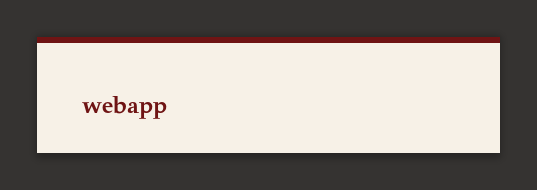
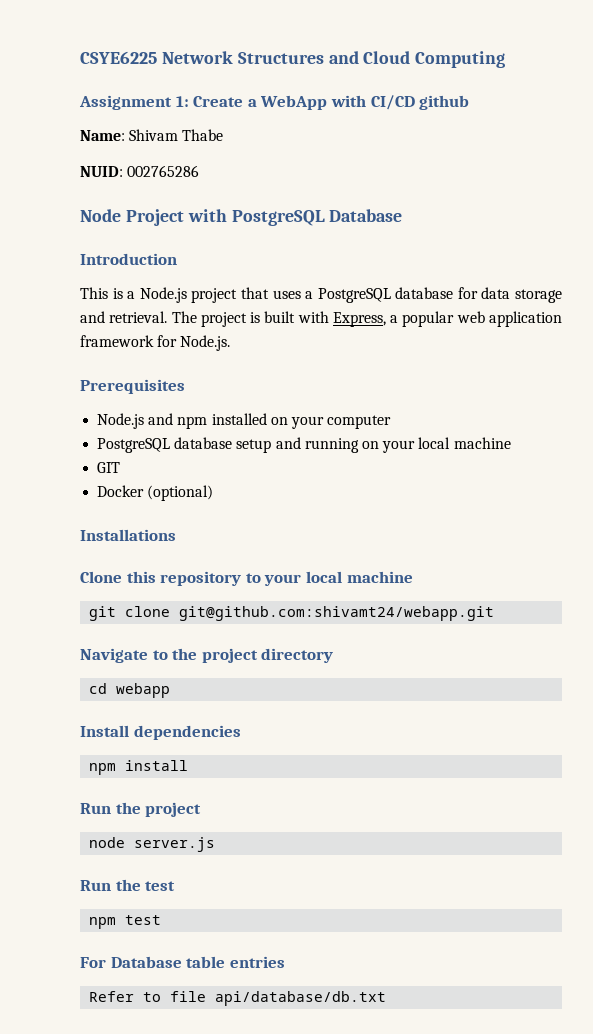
- webapp
+ CSYE6225 Network Structures and Cloud Computing
+ Assignment 1: Create a WebApp with CI/CD github
+ Name: Shivam Thabe
+ NUID: 002765286
+ Node Project with PostgreSQL Database
+ Introduction
+ This is a Node.js project that uses a PostgreSQL database for data storage and retrieval. The project is built with Express, a popular web application framework for Node.js.
+ Prerequisites
+ Node.js and npm installed on your computer
+ PostgreSQL database setup and running on your local machine
+ GIT
+ Docker (optional)
+ Installations
+ Clone this repository to your local machine
+ git clone git@github.com:shivamt24/webapp.git
+ Navigate to the project directory
+ cd webapp
+ Install dependencies
+ npm install
+ Run the project
+ node server.js
+ Run the test
+ npm test
+ For Database table entries
+ Refer to file api/database/db.txt

